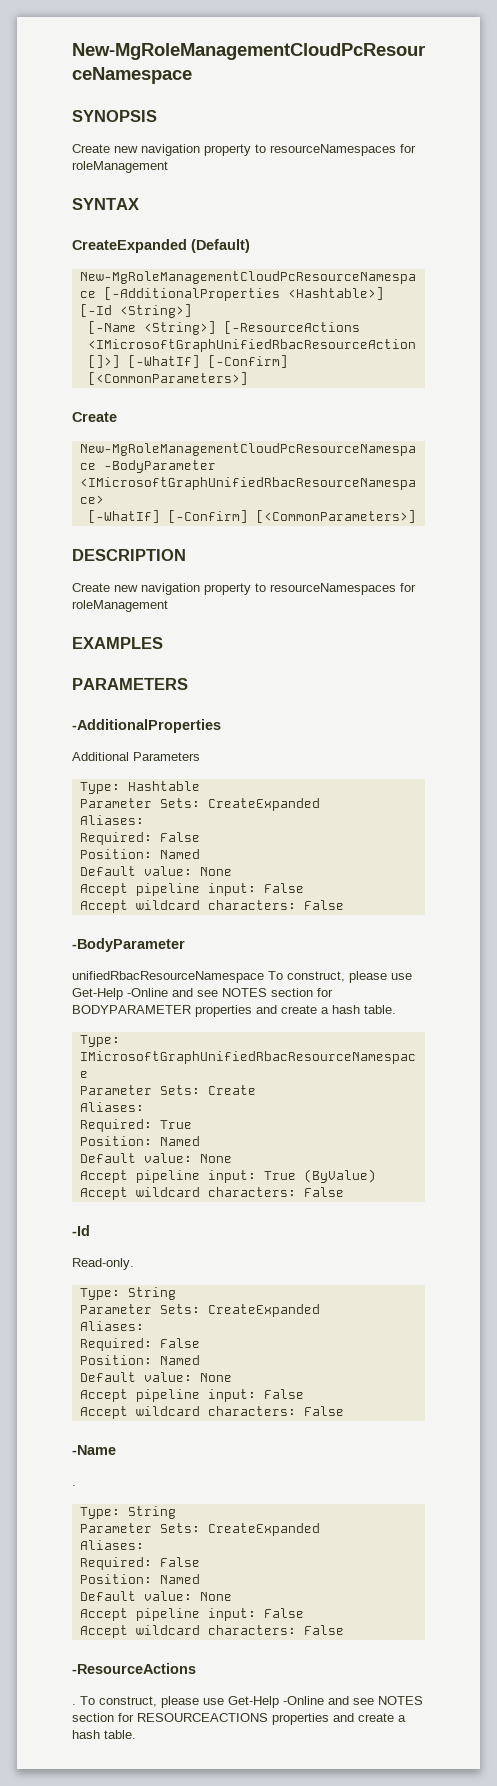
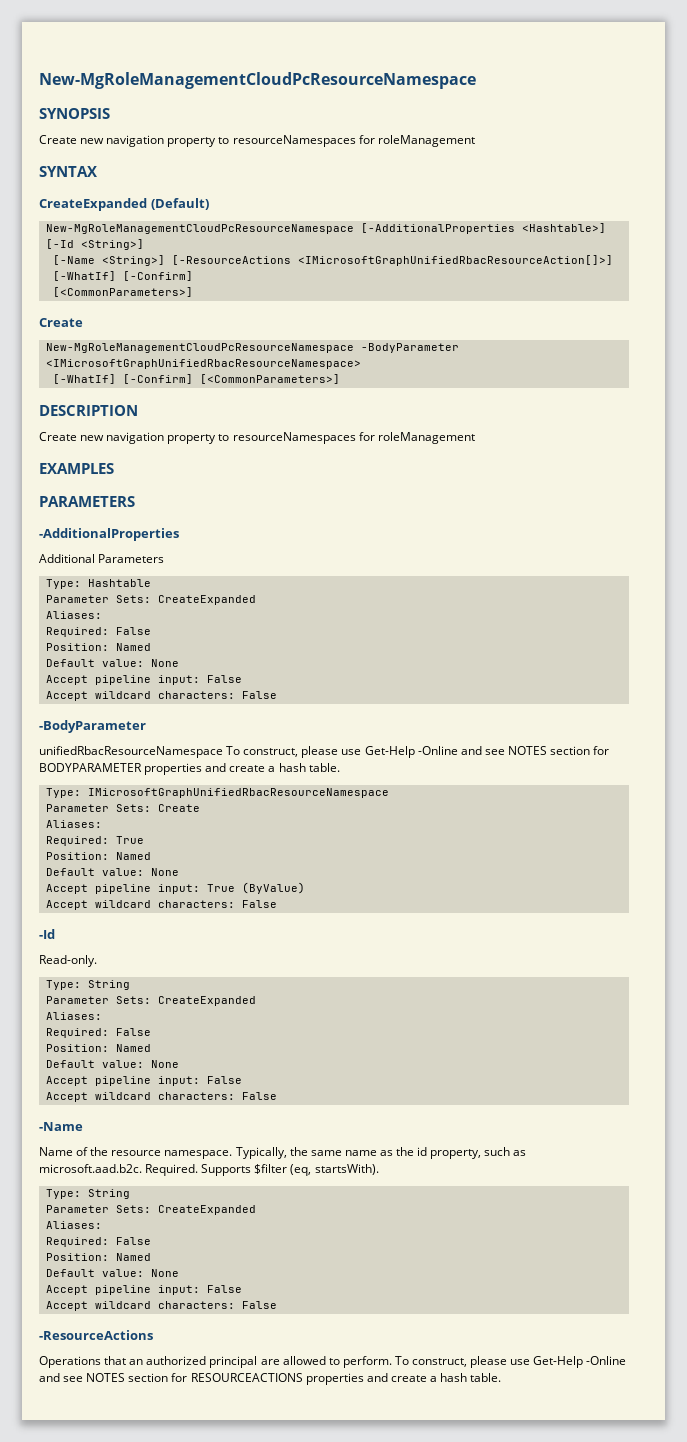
  -Name
- .
+ Name of the resource namespace. Typically, the same name as the id property, such as microsoft.aad.b2c. Required. Supports $filter (eq, startsWith).
  -ResourceActions
- .
+ Operations that an authorized principal are allowed to perform.

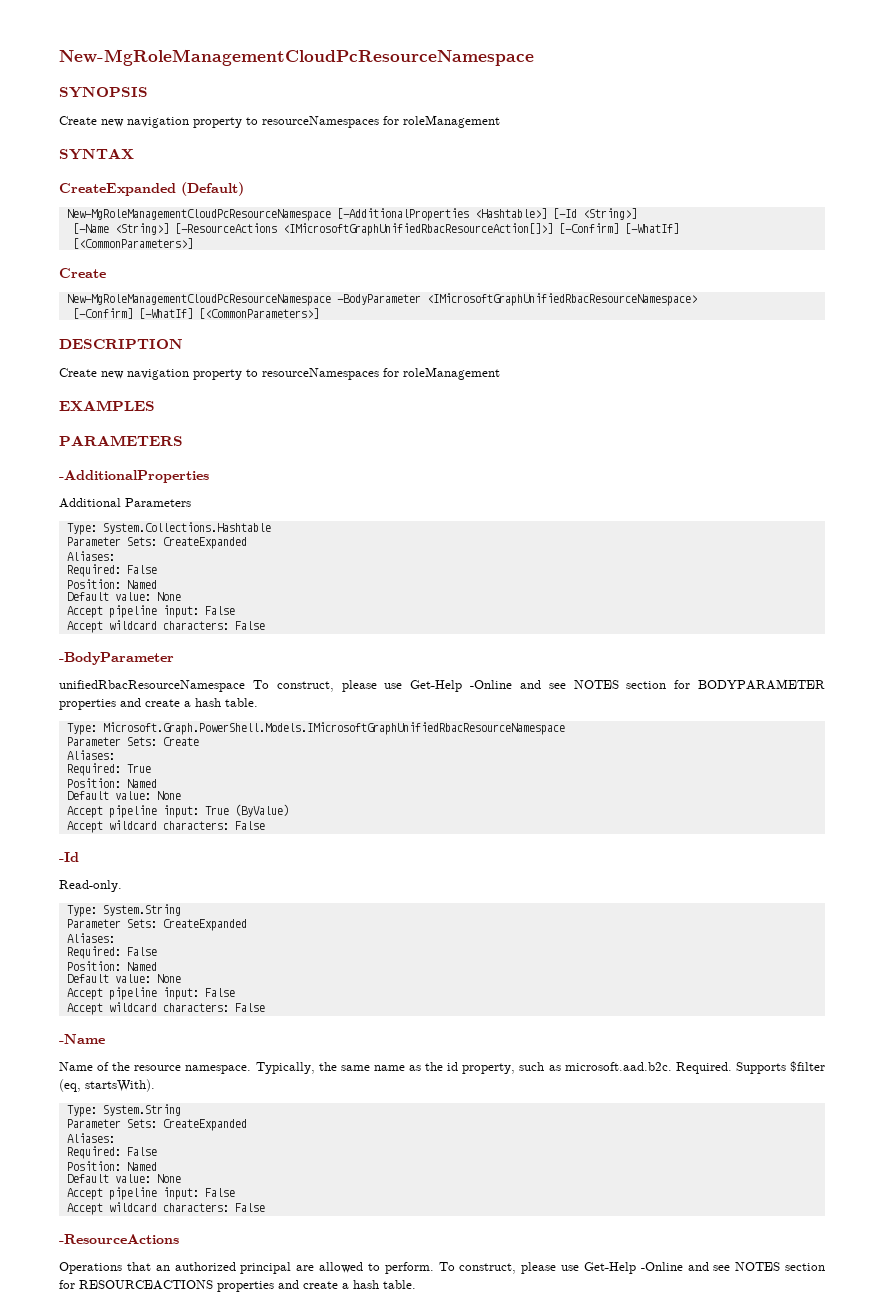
- [-Name <String>] [-ResourceActions <IMicrosoftGraphUnifiedRbacResourceAction[]>] [-WhatIf] [-Confirm]
+ [-Name <String>] [-ResourceActions <IMicrosoftGraphUnifiedRbacResourceAction[]>] [-Confirm] [-WhatIf]
- [-WhatIf] [-Confirm] [<CommonParameters>]
+ [-Confirm] [-WhatIf] [<CommonParameters>]
- Type: Hashtable
+ Type: System.Collections.Hashtable
- Type: IMicrosoftGraphUnifiedRbacResourceNamespace
+ Type: Microsoft.Graph.PowerShell.Models.IMicrosoftGraphUnifiedRbacResourceNamespace
  Read-only.
- Type: String
+ Type: System.String
  Supports $filter (eq, startsWith).
- Type: String
+ Type: System.String

